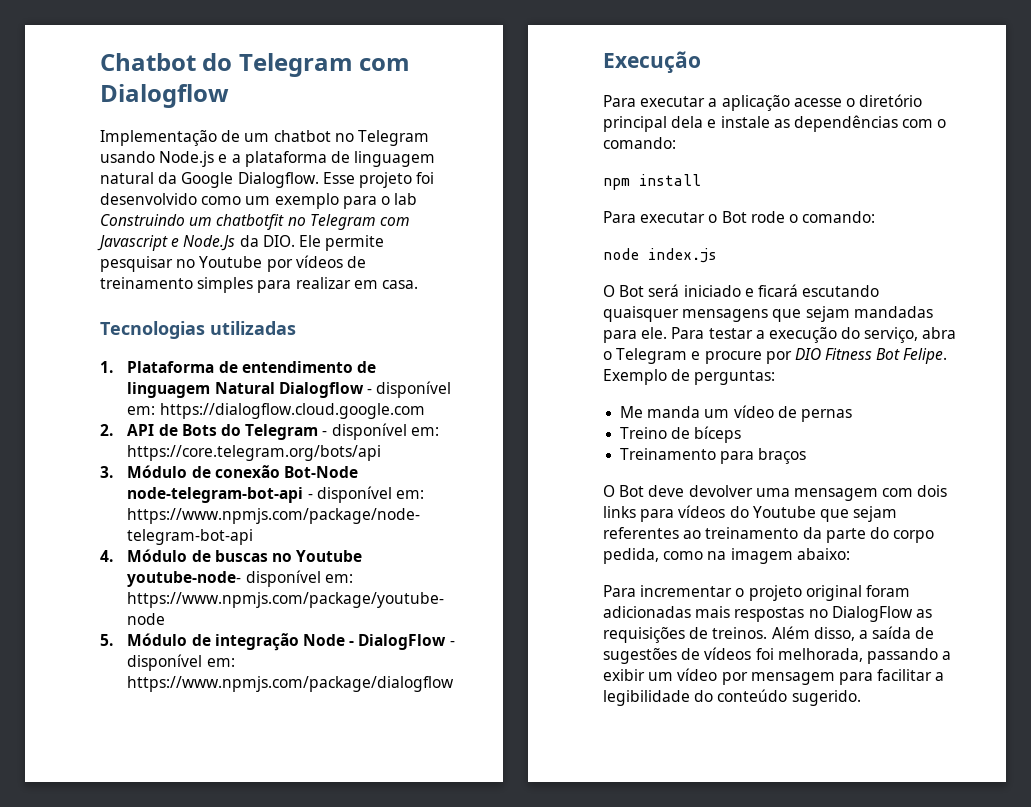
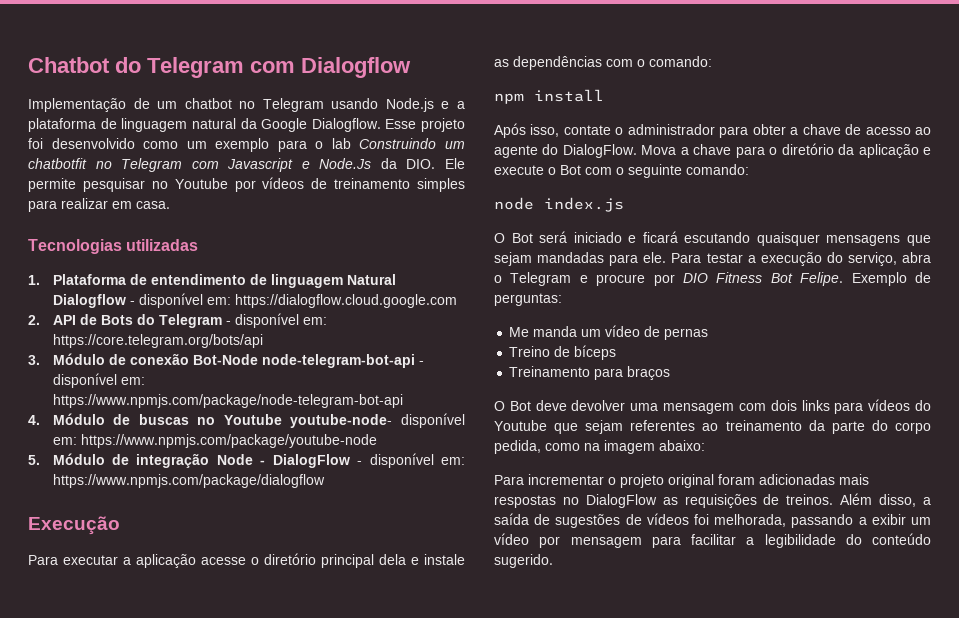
- Para executar o Bot rode o comando:
+ Após isso, contate o administrador para obter a chave de acesso ao agente do DialogFlow. Mova a chave para o diretório da aplicação e execute o Bot com o seguinte comando:

